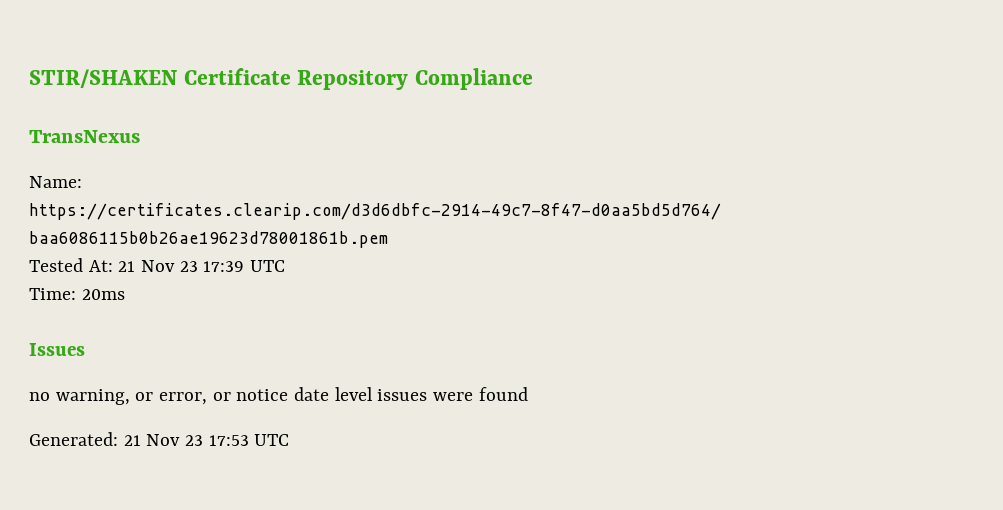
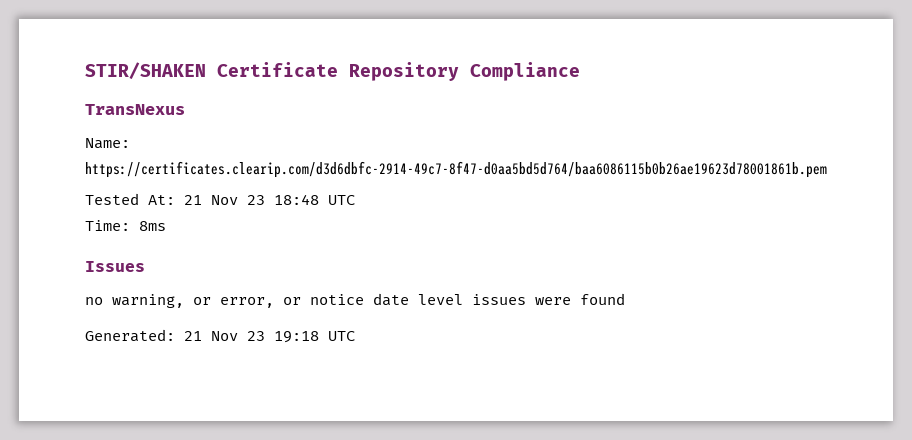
- Tested At: 21 Nov 23 17:39 UTC
+ Tested At: 21 Nov 23 18:48 UTC
- Time: 20ms
+ Time: 8ms
- Generated: 21 Nov 23 17:53 UTC
+ Generated: 21 Nov 23 19:18 UTC

